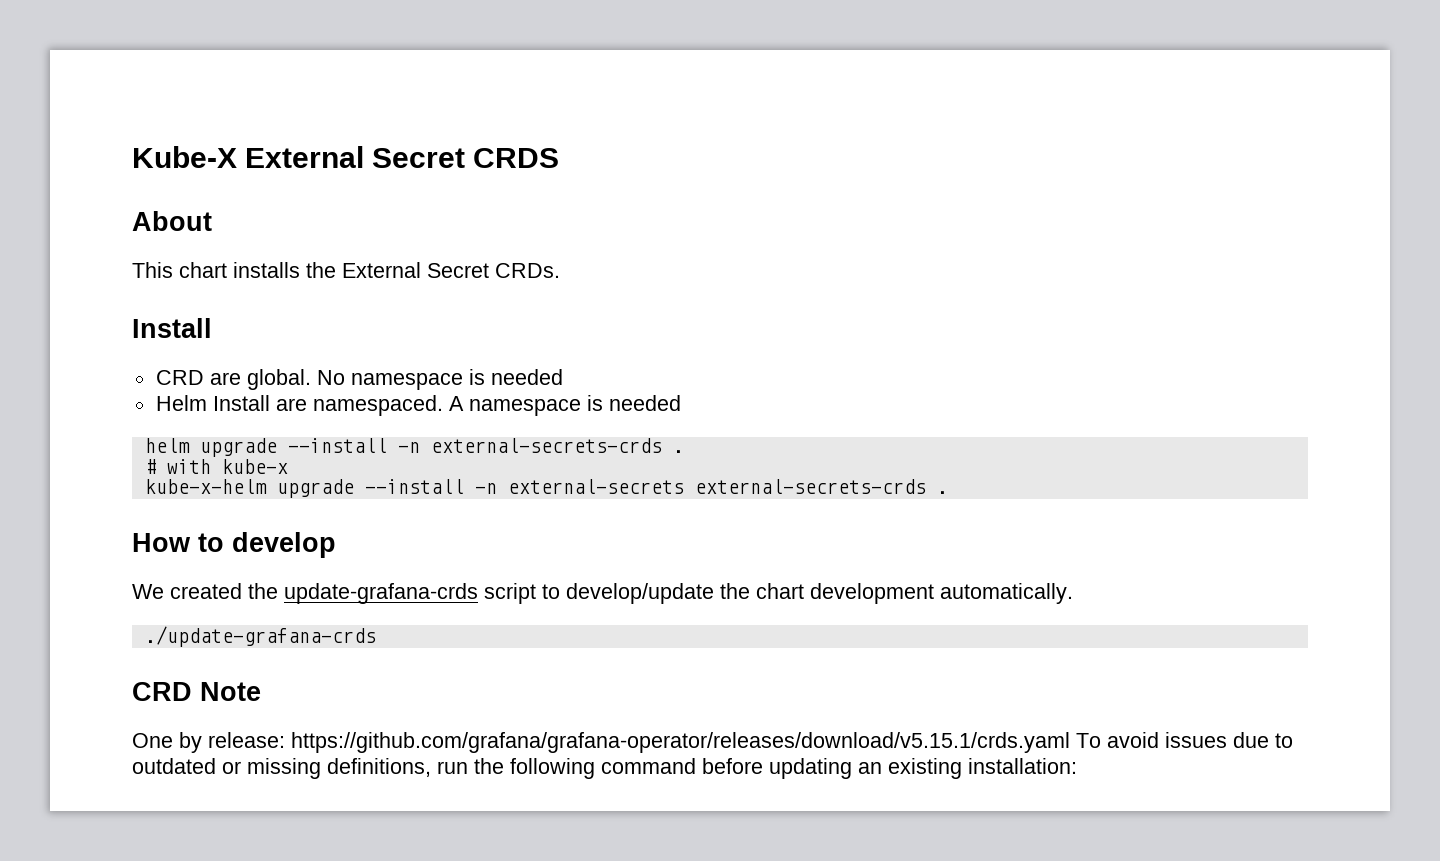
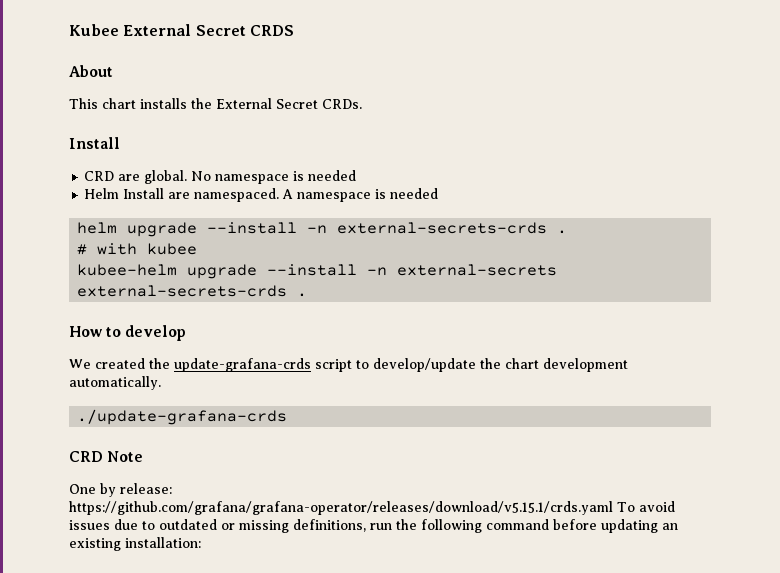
- Kube-X External Secret CRDS
+ Kubee External Secret CRDS
- # with kube-x
- kube-x-helm upgrade --install -n external-secrets external-secrets-crds .
+ # with kubee
+ kubee-helm upgrade --install -n external-secrets external-secrets-crds .

